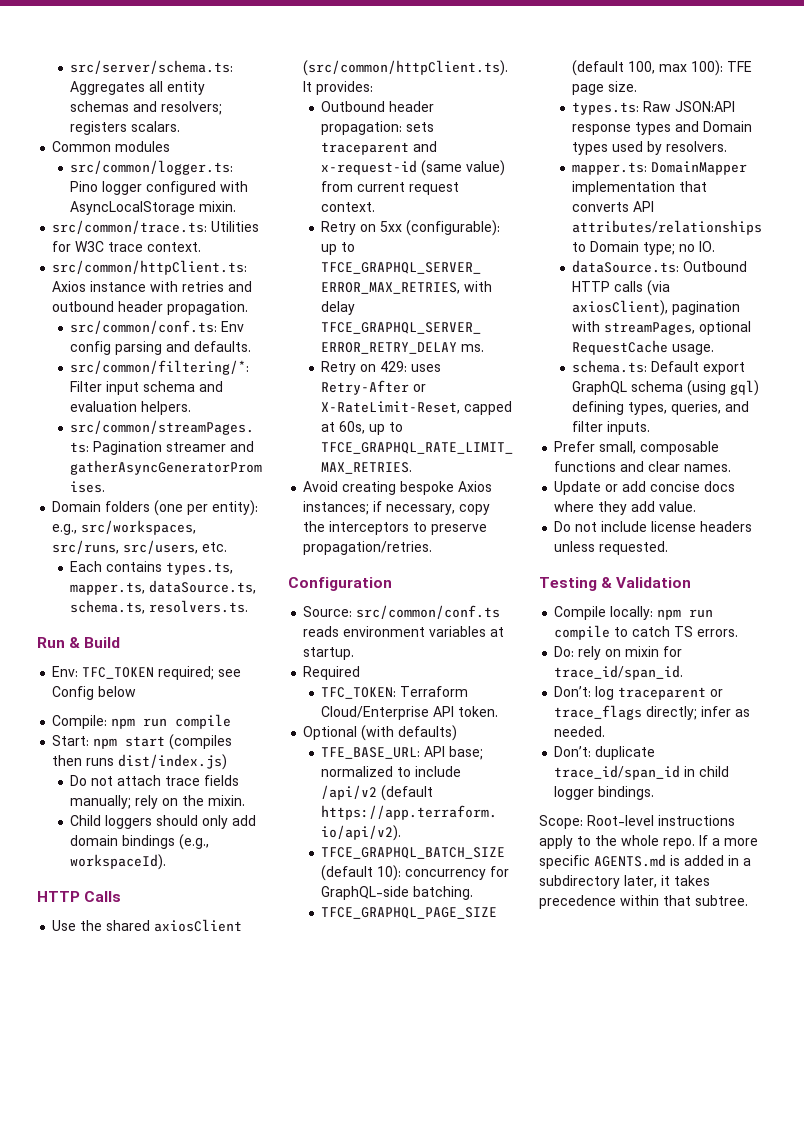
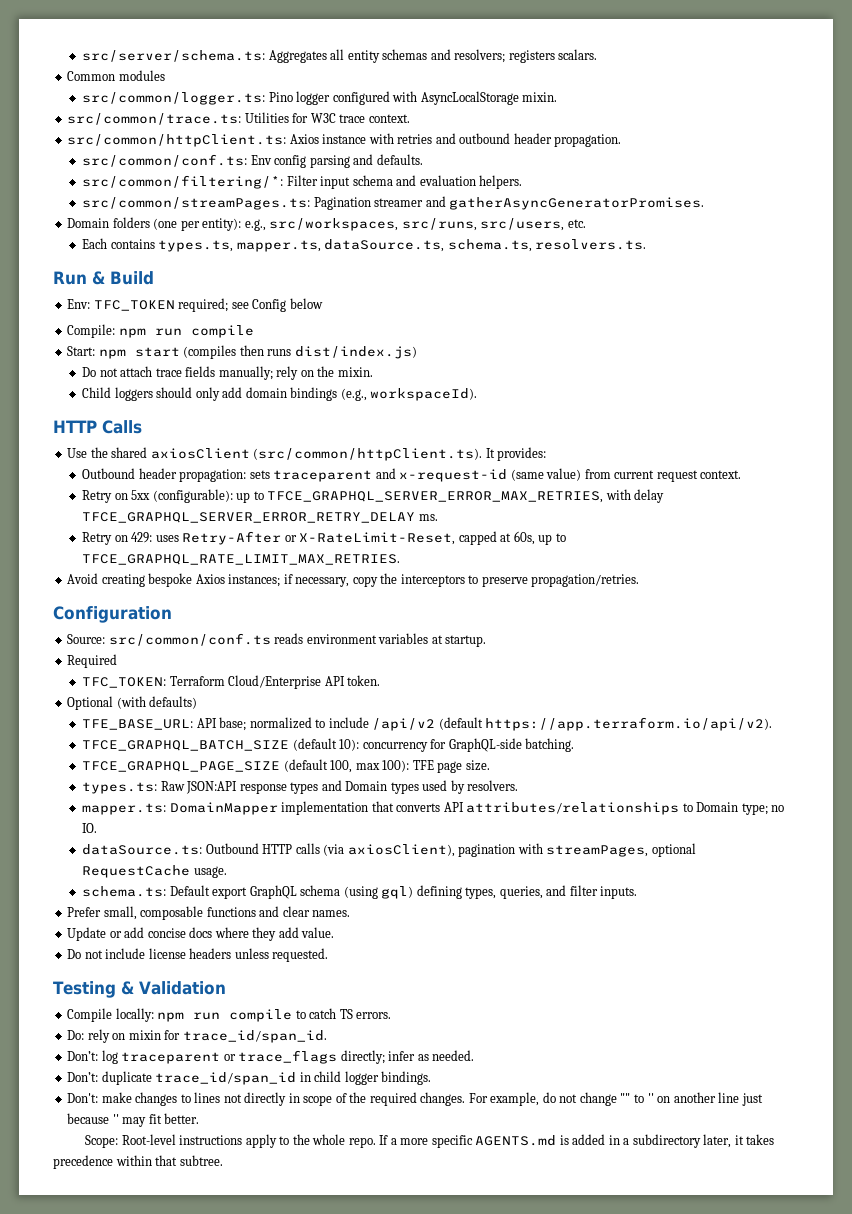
+ Don't: make changes to lines not directly in scope of the required changes. For example, do not change "" to '' on another line just because '' may fit better.

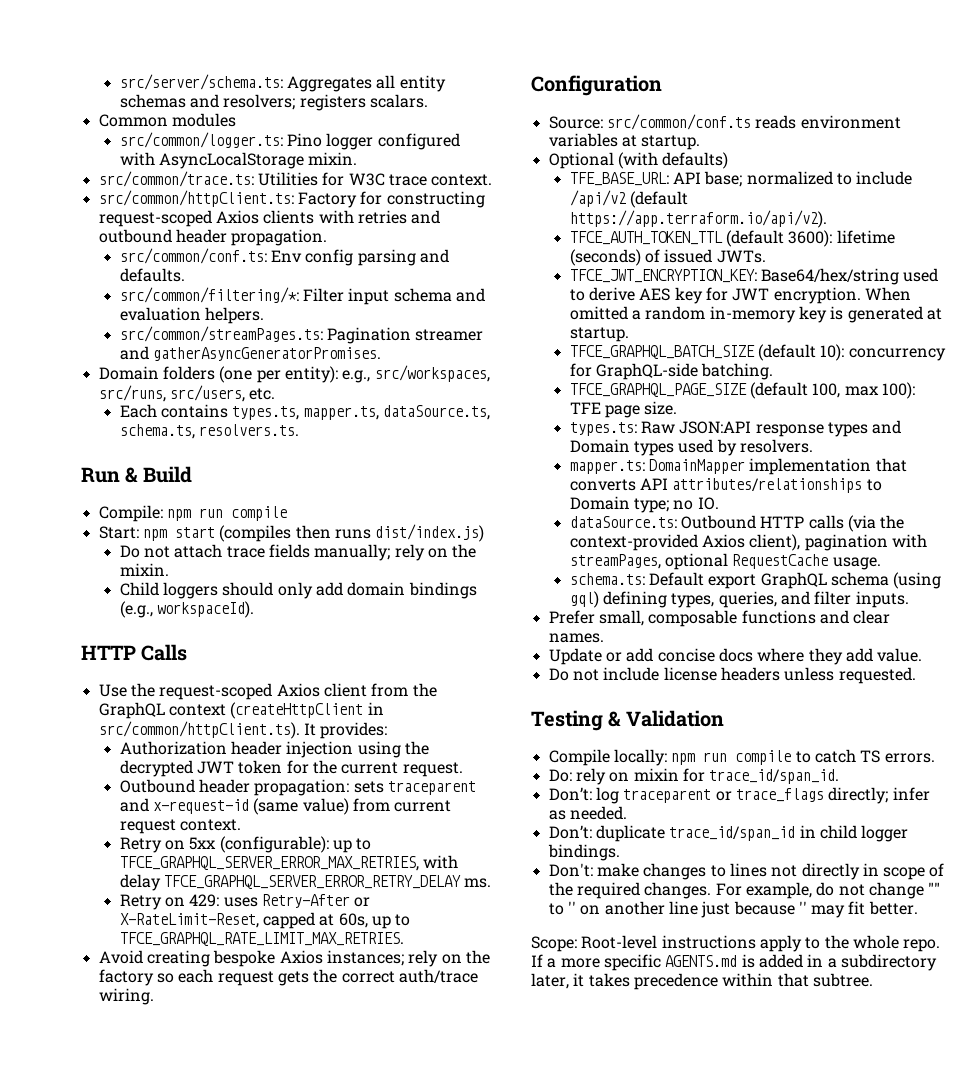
- src/common/httpClient.ts: Axios instance with retries and outbound header propagation.
+ src/common/httpClient.ts: Factory for constructing request-scoped Axios clients with retries and outbound header propagation.
- Env: TFC_TOKEN required; see Config below
- Use the shared axiosClient (src/common/httpClient.ts). It provides:
+ Use the request-scoped Axios client from the GraphQL context (createHttpClient in src/common/httpClient.ts). It provides:
+ Authorization header injection using the decrypted JWT token for the current request.
- Avoid creating bespoke Axios instances; if necessary, copy the interceptors to preserve propagation/retries.
+ Avoid creating bespoke Axios instances; rely on the factory so each request gets the correct auth/trace wiring.
- Required
- TFC_TOKEN: Terraform Cloud/Enterprise API token.
+ TFCE_AUTH_TOKEN_TTL (default 3600): lifetime (seconds) of issued JWTs.
+ TFCE_JWT_ENCRYPTION_KEY: Base64/hex/string used to derive AES key for JWT encryption. When omitted a random in-memory key is generated at startup.
- dataSource.ts: Outbound HTTP calls (via axiosClient), pagination with streamPages, optional RequestCache usage.
+ dataSource.ts: Outbound HTTP calls (via the context-provided Axios client), pagination with streamPages, optional RequestCache usage.

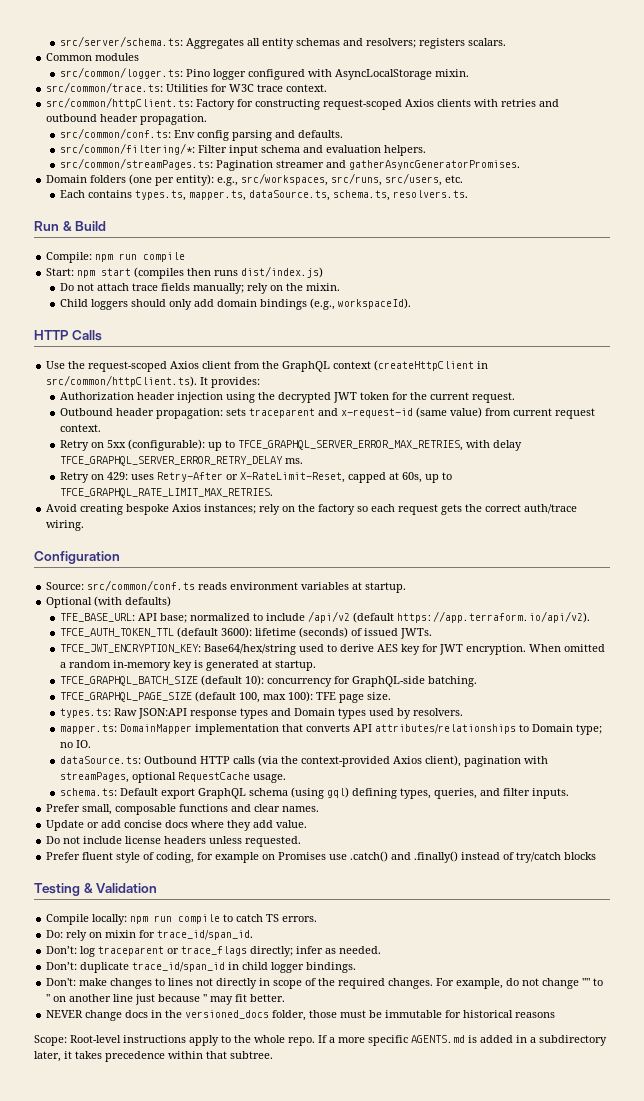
+ Prefer fluent style of coding, for example on Promises use .catch() and .finally() instead of try/catch blocks
+ NEVER change docs in the versioned_docs folder, those must be immutable for historical reasons

